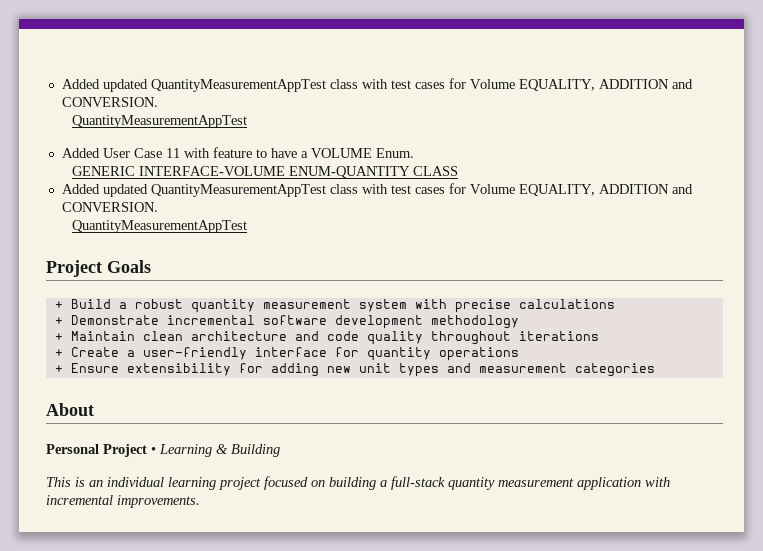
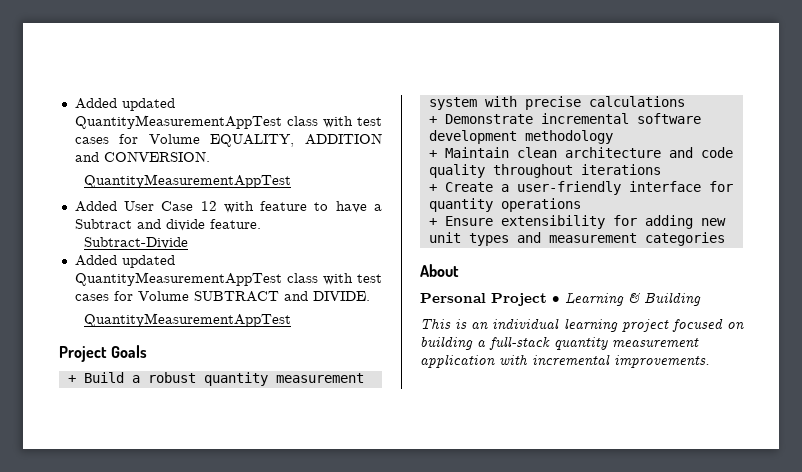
- Added User Case 11 with feature to have a VOLUME Enum.
- GENERIC INTERFACE-VOLUME ENUM-QUANTITY CLASS
- Added updated QuantityMeasurementAppTest class with test cases for Volume EQUALITY, ADDITION and CONVERSION.
+ Added User Case 12 with feature to have a Subtract and divide feature.
+ Subtract-Divide
+ Added updated QuantityMeasurementAppTest class with test cases for Volume SUBTRACT and DIVIDE.

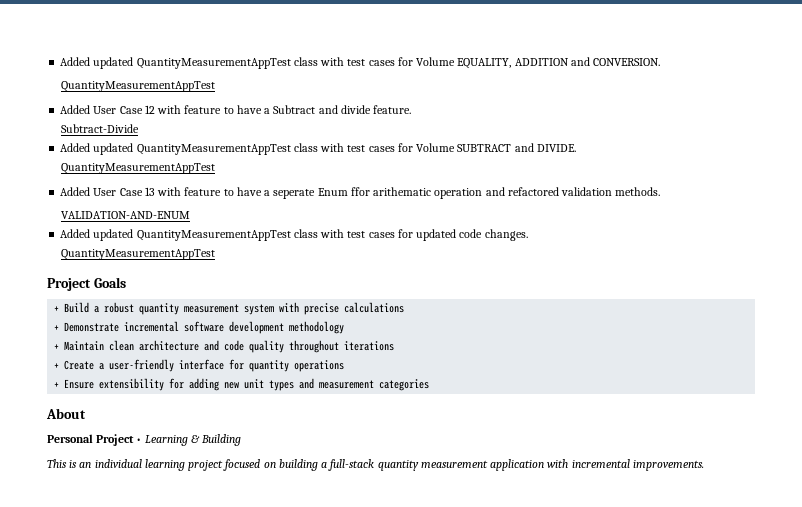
+ Added User Case 13 with feature to have a seperate Enum ffor arithematic operation and refactored validation methods.
+ VALIDATION-AND-ENUM
+ Added updated QuantityMeasurementAppTest class with test cases for updated code changes.
+ QuantityMeasurementAppTest

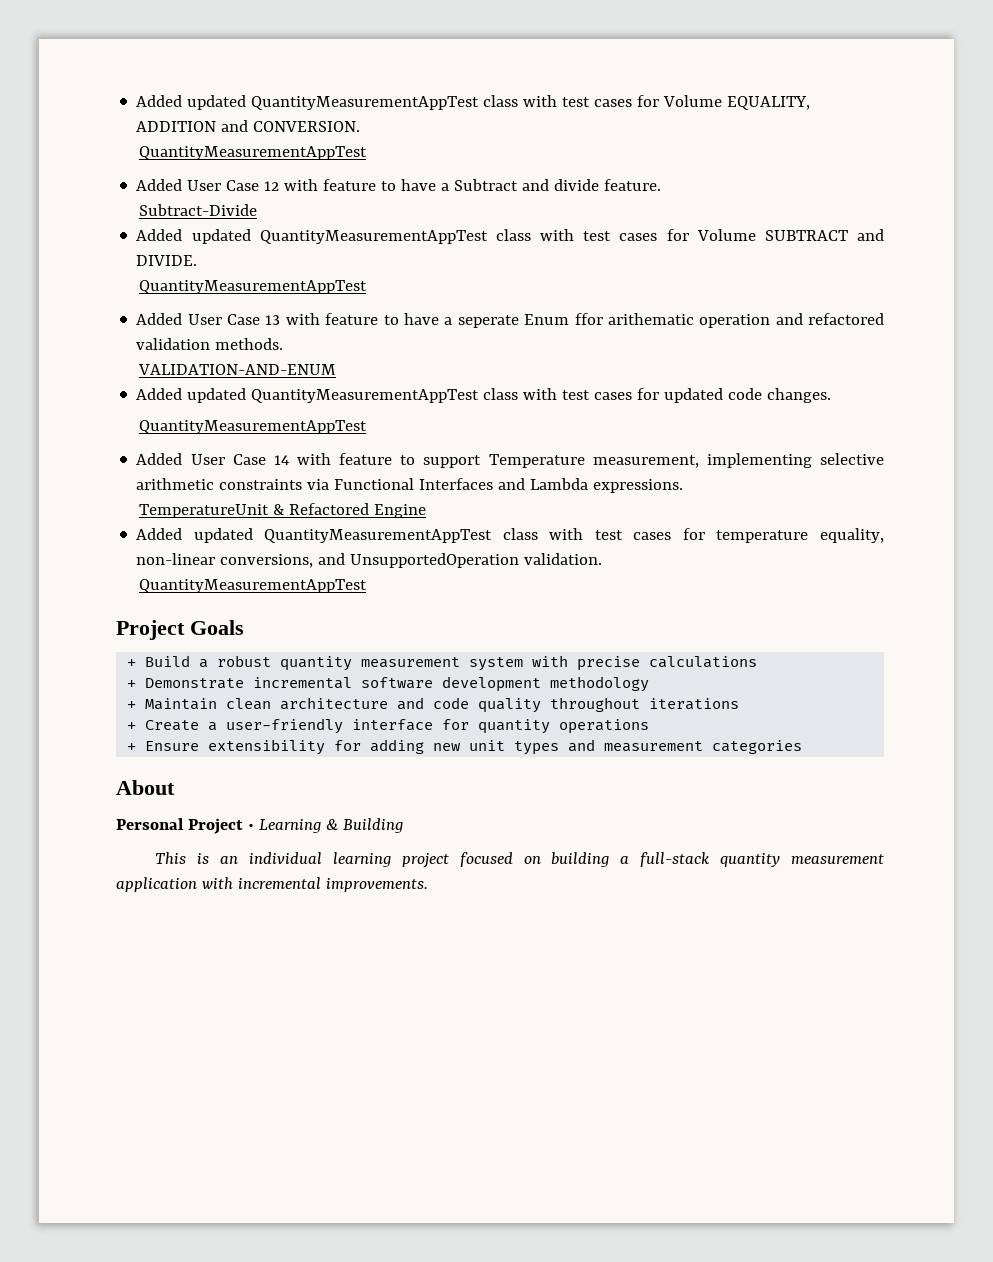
+ Added User Case 14 with feature to support Temperature measurement, implementing selective arithmetic constraints via Functional Interfaces and Lambda expressions.
+ TemperatureUnit & Refactored Engine
+ Added updated QuantityMeasurementAppTest class with test cases for temperature equality, non-linear conversions, and UnsupportedOperation validation.
+ QuantityMeasurementAppTest

